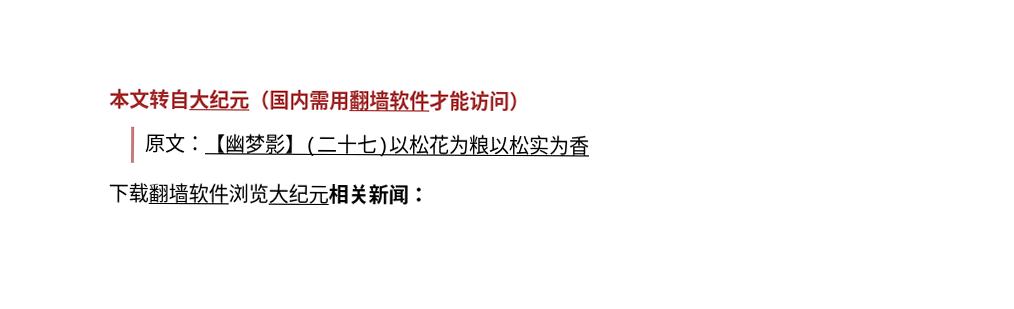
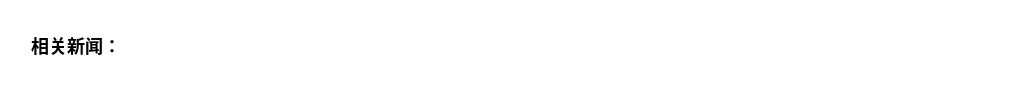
- 本文转自大纪元（国内需用翻墙软件才能访问）
- 原文：【幽梦影】(二十七)以松花为粮以松实为香
- 下载翻墙软件浏览大纪元相关新闻：
+ 相关新闻：

